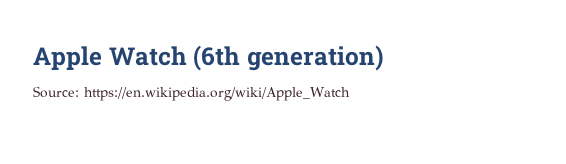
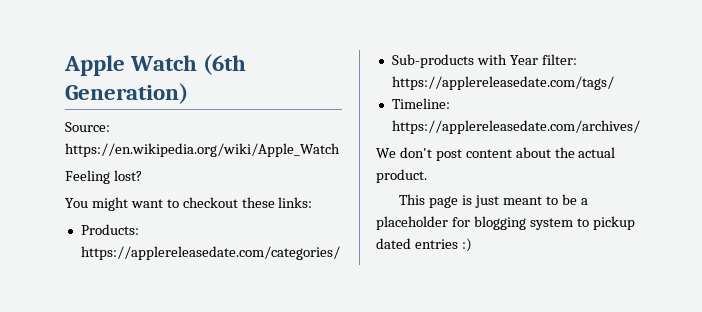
- Apple Watch (6th generation)
+ Apple Watch (6th Generation)
+ Feeling lost?
+ You might want to checkout these links:
+ Products: https://applereleasedate.com/categories/
+ Sub-products with Year filter: https://applereleasedate.com/tags/
+ Timeline: https://applereleasedate.com/archives/
+ We don't post content about the actual product.
+ This page is just meant to be a placeholder for blogging system to pickup dated entries :)

